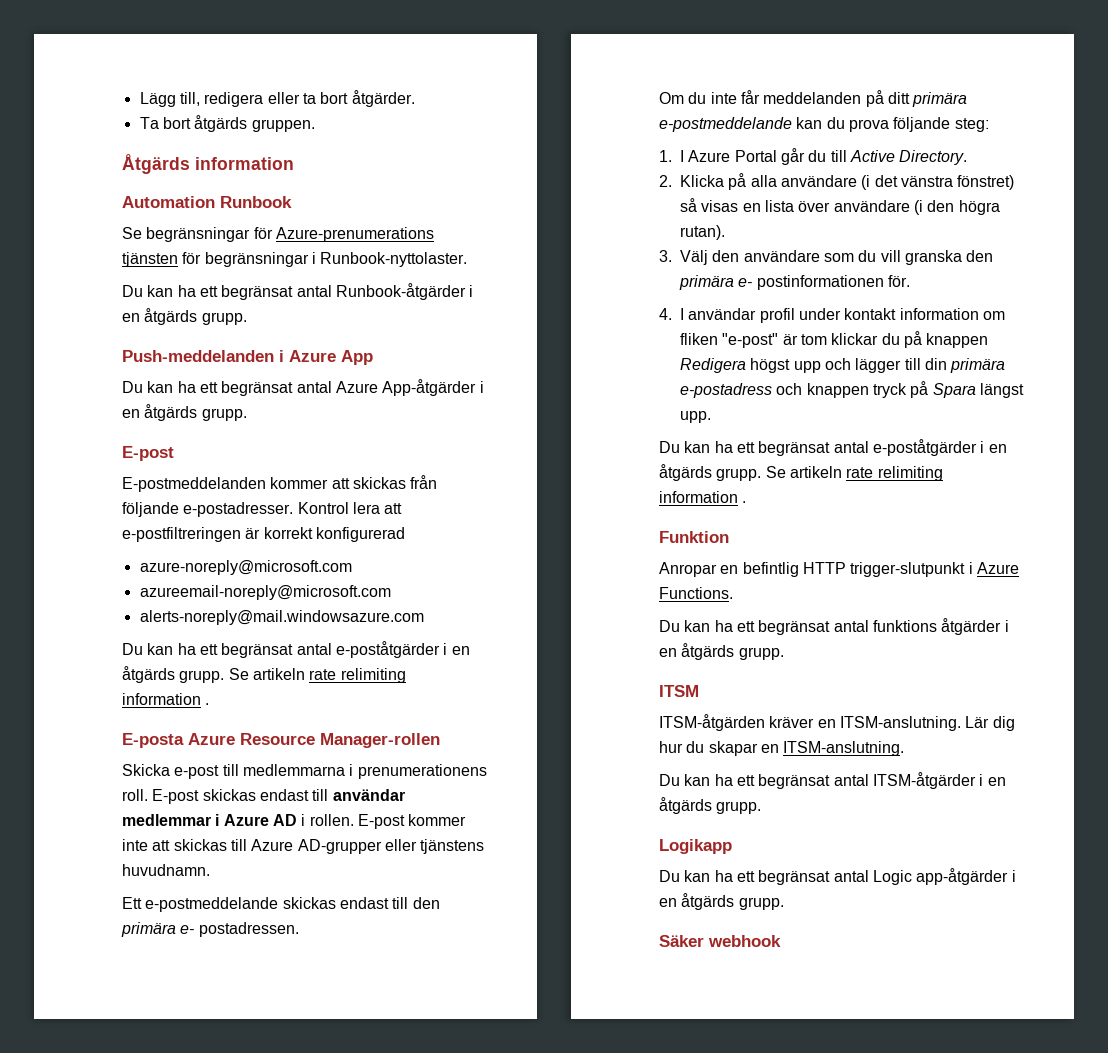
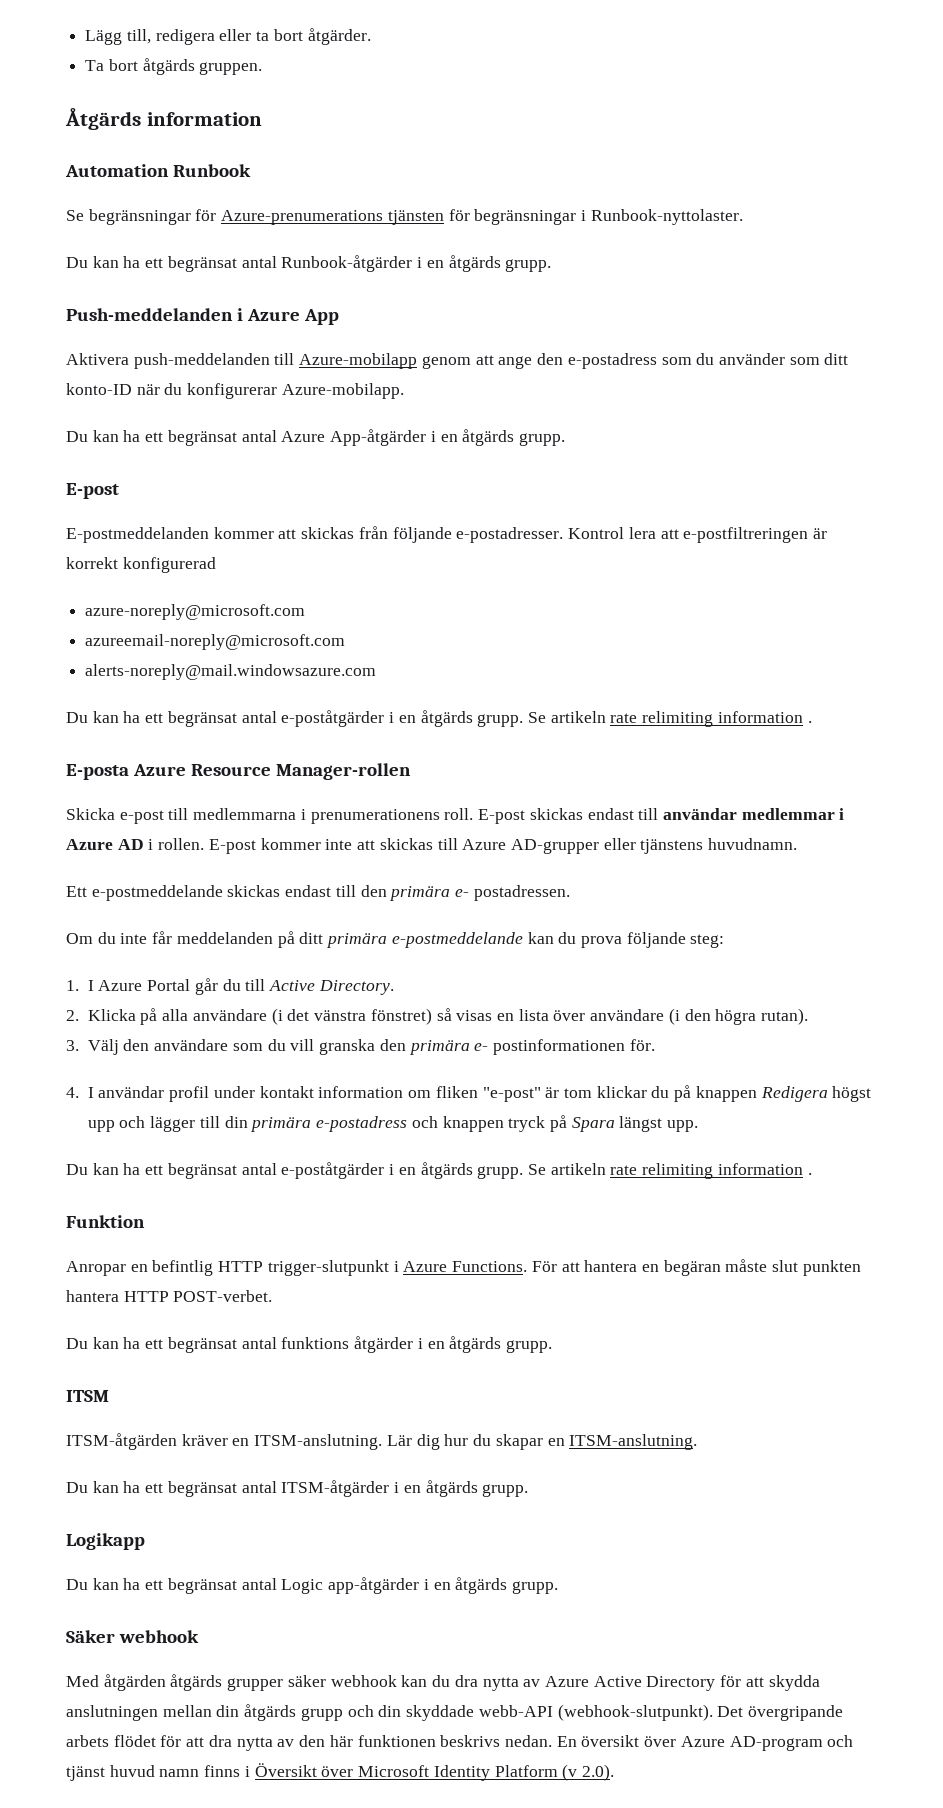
+ Aktivera push-meddelanden till Azure-mobilapp genom att ange den e-postadress som du använder som ditt konto-ID när du konfigurerar Azure-mobilapp.
+ För att hantera en begäran måste slut punkten hantera HTTP POST-verbet.
+ Med åtgärden åtgärds grupper säker webhook kan du dra nytta av Azure Active Directory för att skydda anslutningen mellan din åtgärds grupp och din skyddade webb-API (webhook-slutpunkt). Det övergripande arbets flödet för att dra nytta av den här funktionen beskrivs nedan. En översikt över Azure AD-program och tjänst huvud namn finns i Översikt över Microsoft Identity Platform (v 2.0).

